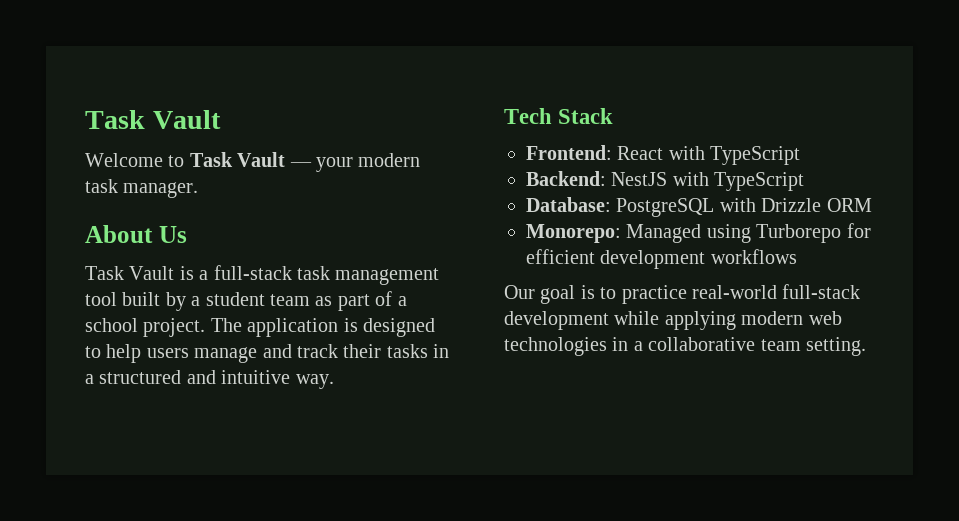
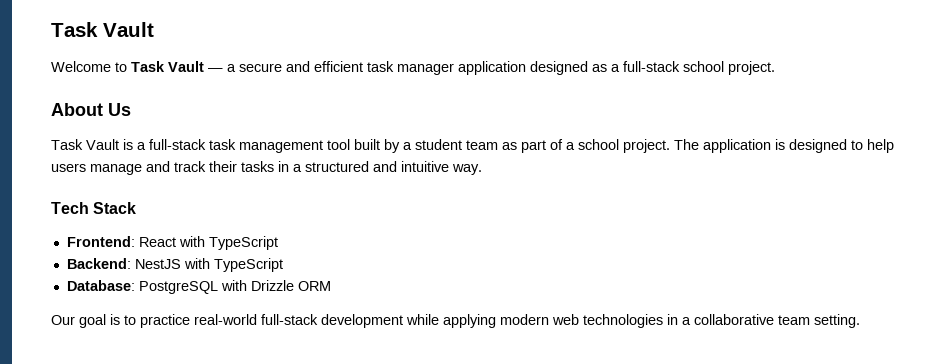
- Welcome to Task Vault — your modern task manager.
+ Welcome to Task Vault — a secure and efficient task manager application designed as a full-stack school project.
- Monorepo: Managed using Turborepo for efficient development workflows

